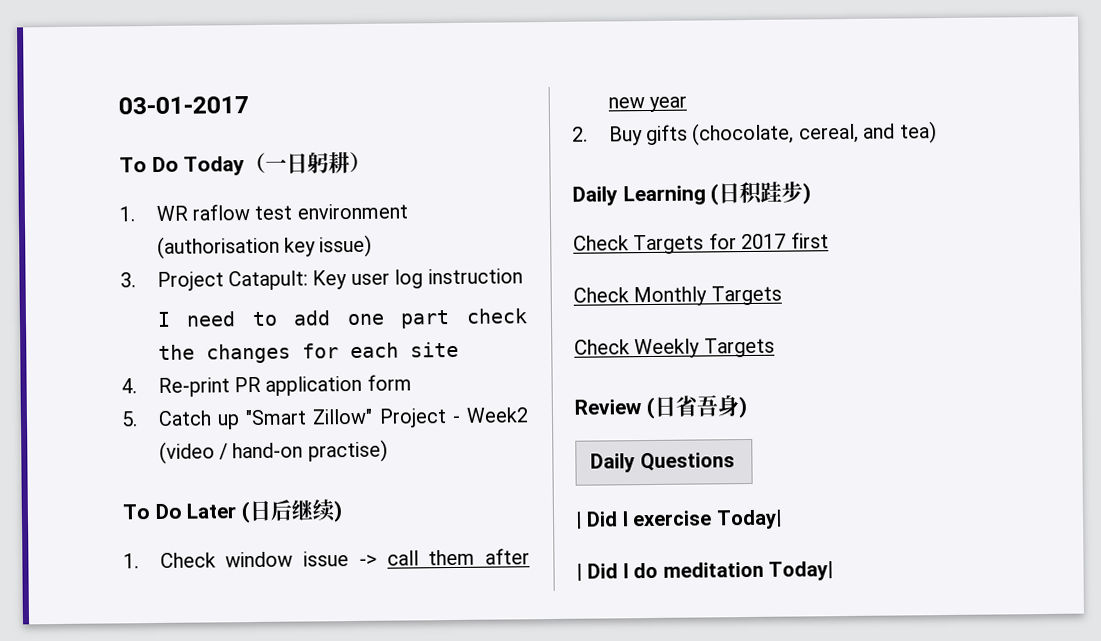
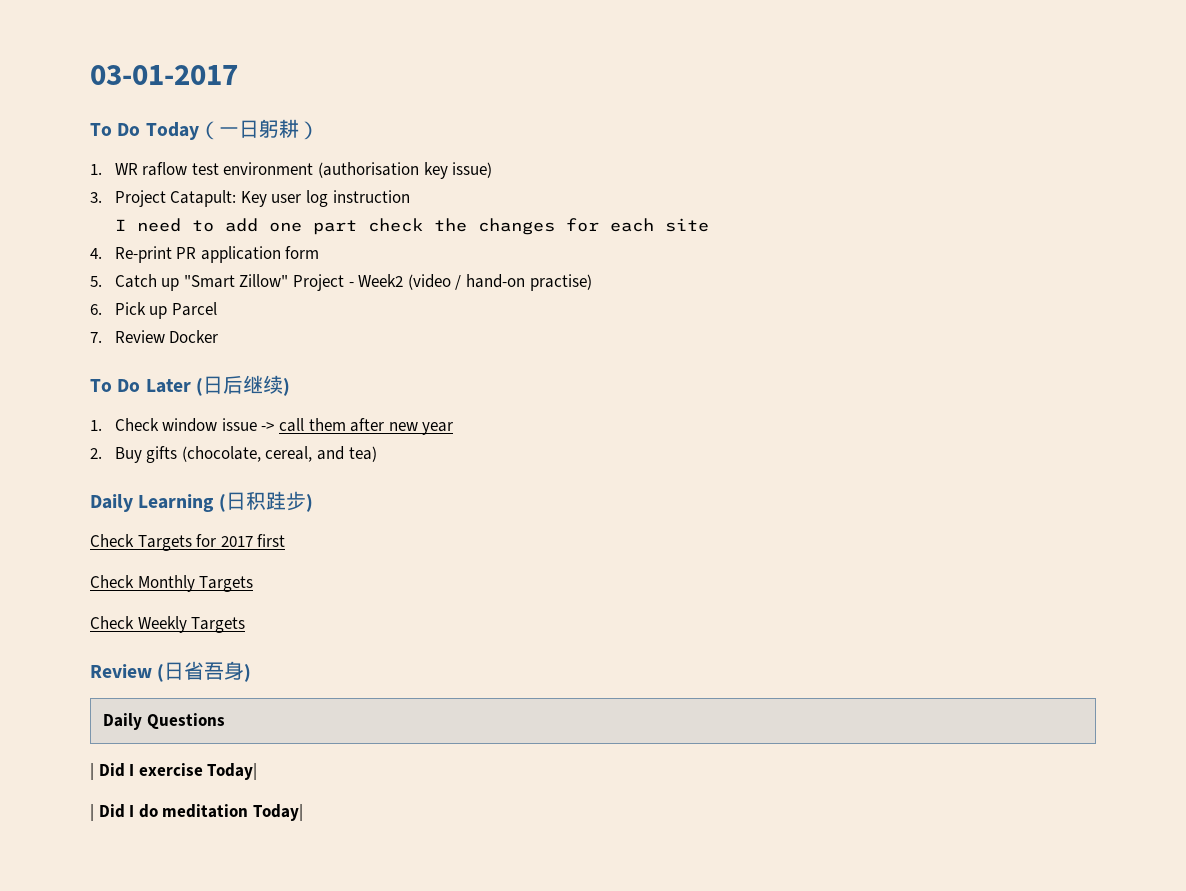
+ 6. Pick up Parcel
+ 7. Review Docker

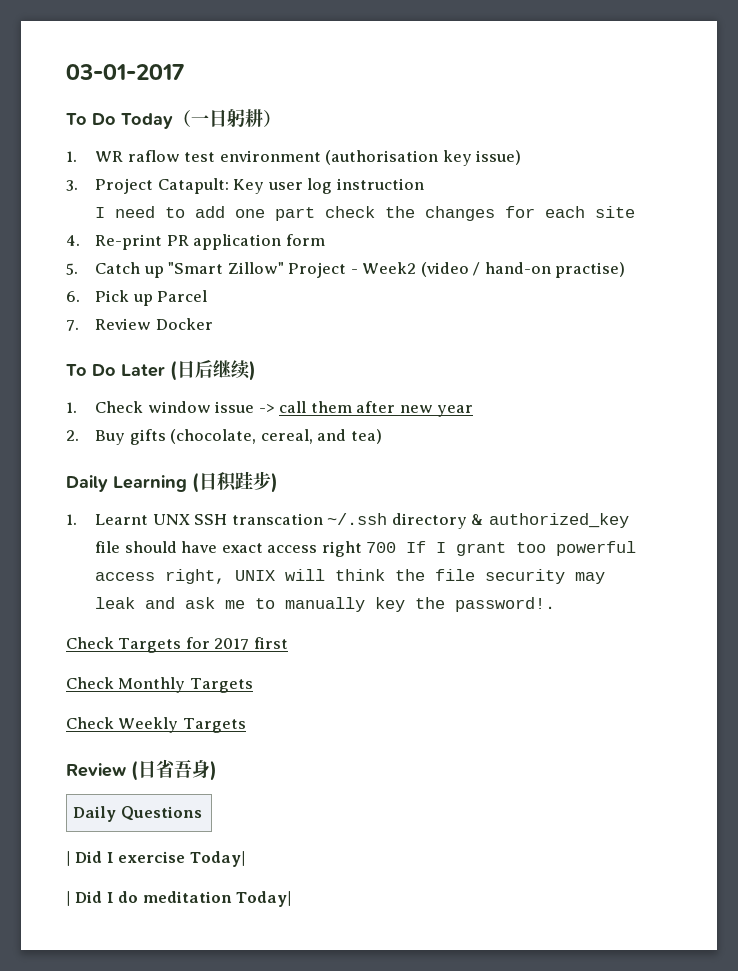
+ 1. Learnt UNX SSH transcation ~/.ssh directory & authorized_key file should have exact access right 700 If I grant too powerful access right, UNIX will think the file security may leak and ask me to manually key the password!.

